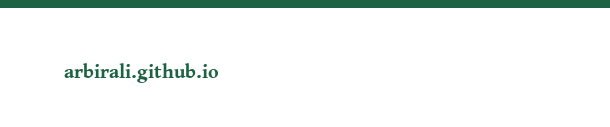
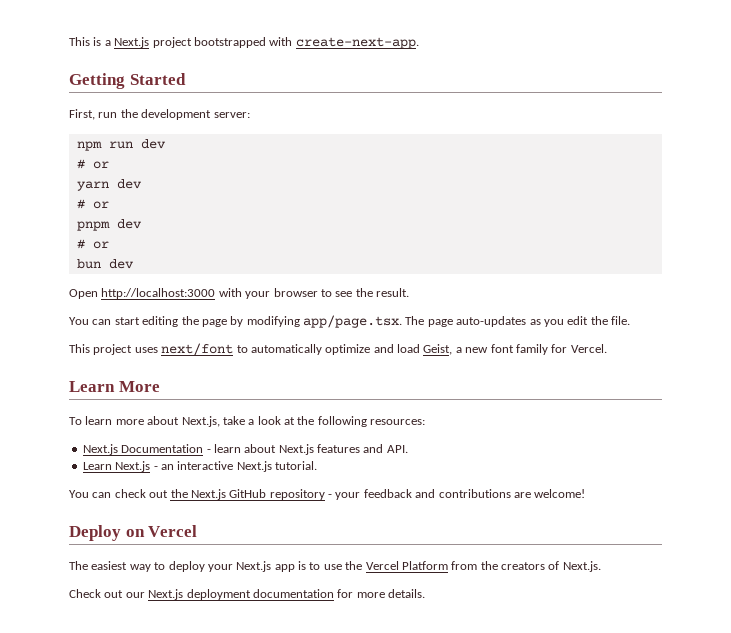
- arbirali.github.io
+ This is a Next.js project bootstrapped with create-next-app.
+ Getting Started
+ First, run the development server:
+ npm run dev
+ # or
+ yarn dev
+ # or
+ pnpm dev
+ # or
+ bun dev
+ Open http://localhost:3000 with your browser to see the result.
+ You can start editing the page by modifying app/page.tsx. The page auto-updates as you edit the file.
+ This project uses next/font to automatically optimize and load Geist, a new font family for Vercel.
+ Learn More
+ To learn more about Next.js, take a look at the following resources:
+ Next.js Documentation - learn about Next.js features and API.
+ Learn Next.js - an interactive Next.js tutorial.
+ You can check out the Next.js GitHub repository - your feedback and contributions are welcome!
+ Deploy on Vercel
+ The easiest way to deploy your Next.js app is to use the Vercel Platform from the creators of Next.js.
+ Check out our Next.js deployment documentation for more details.

